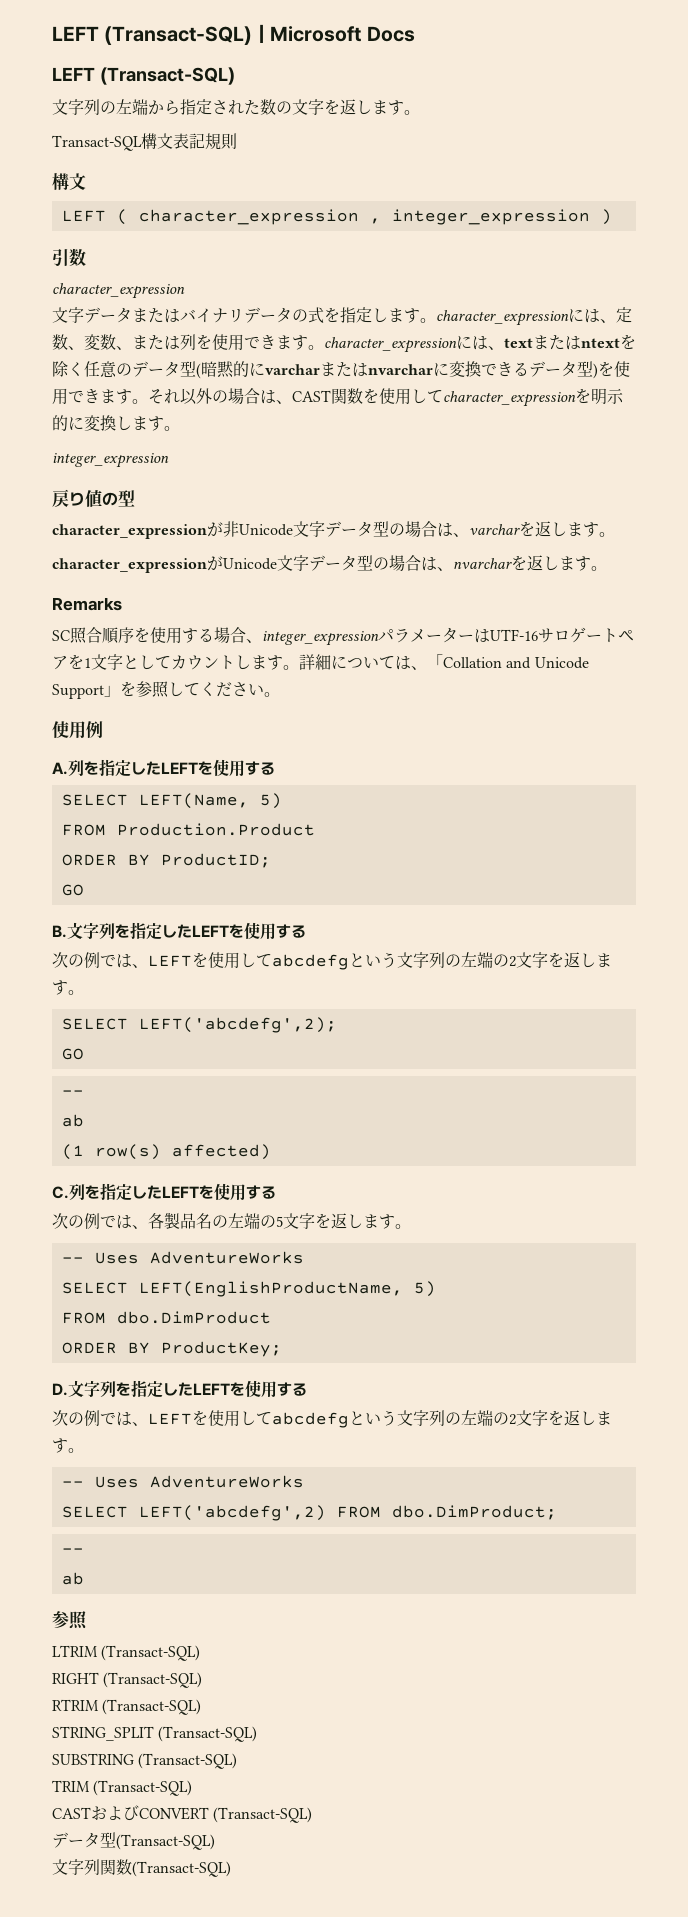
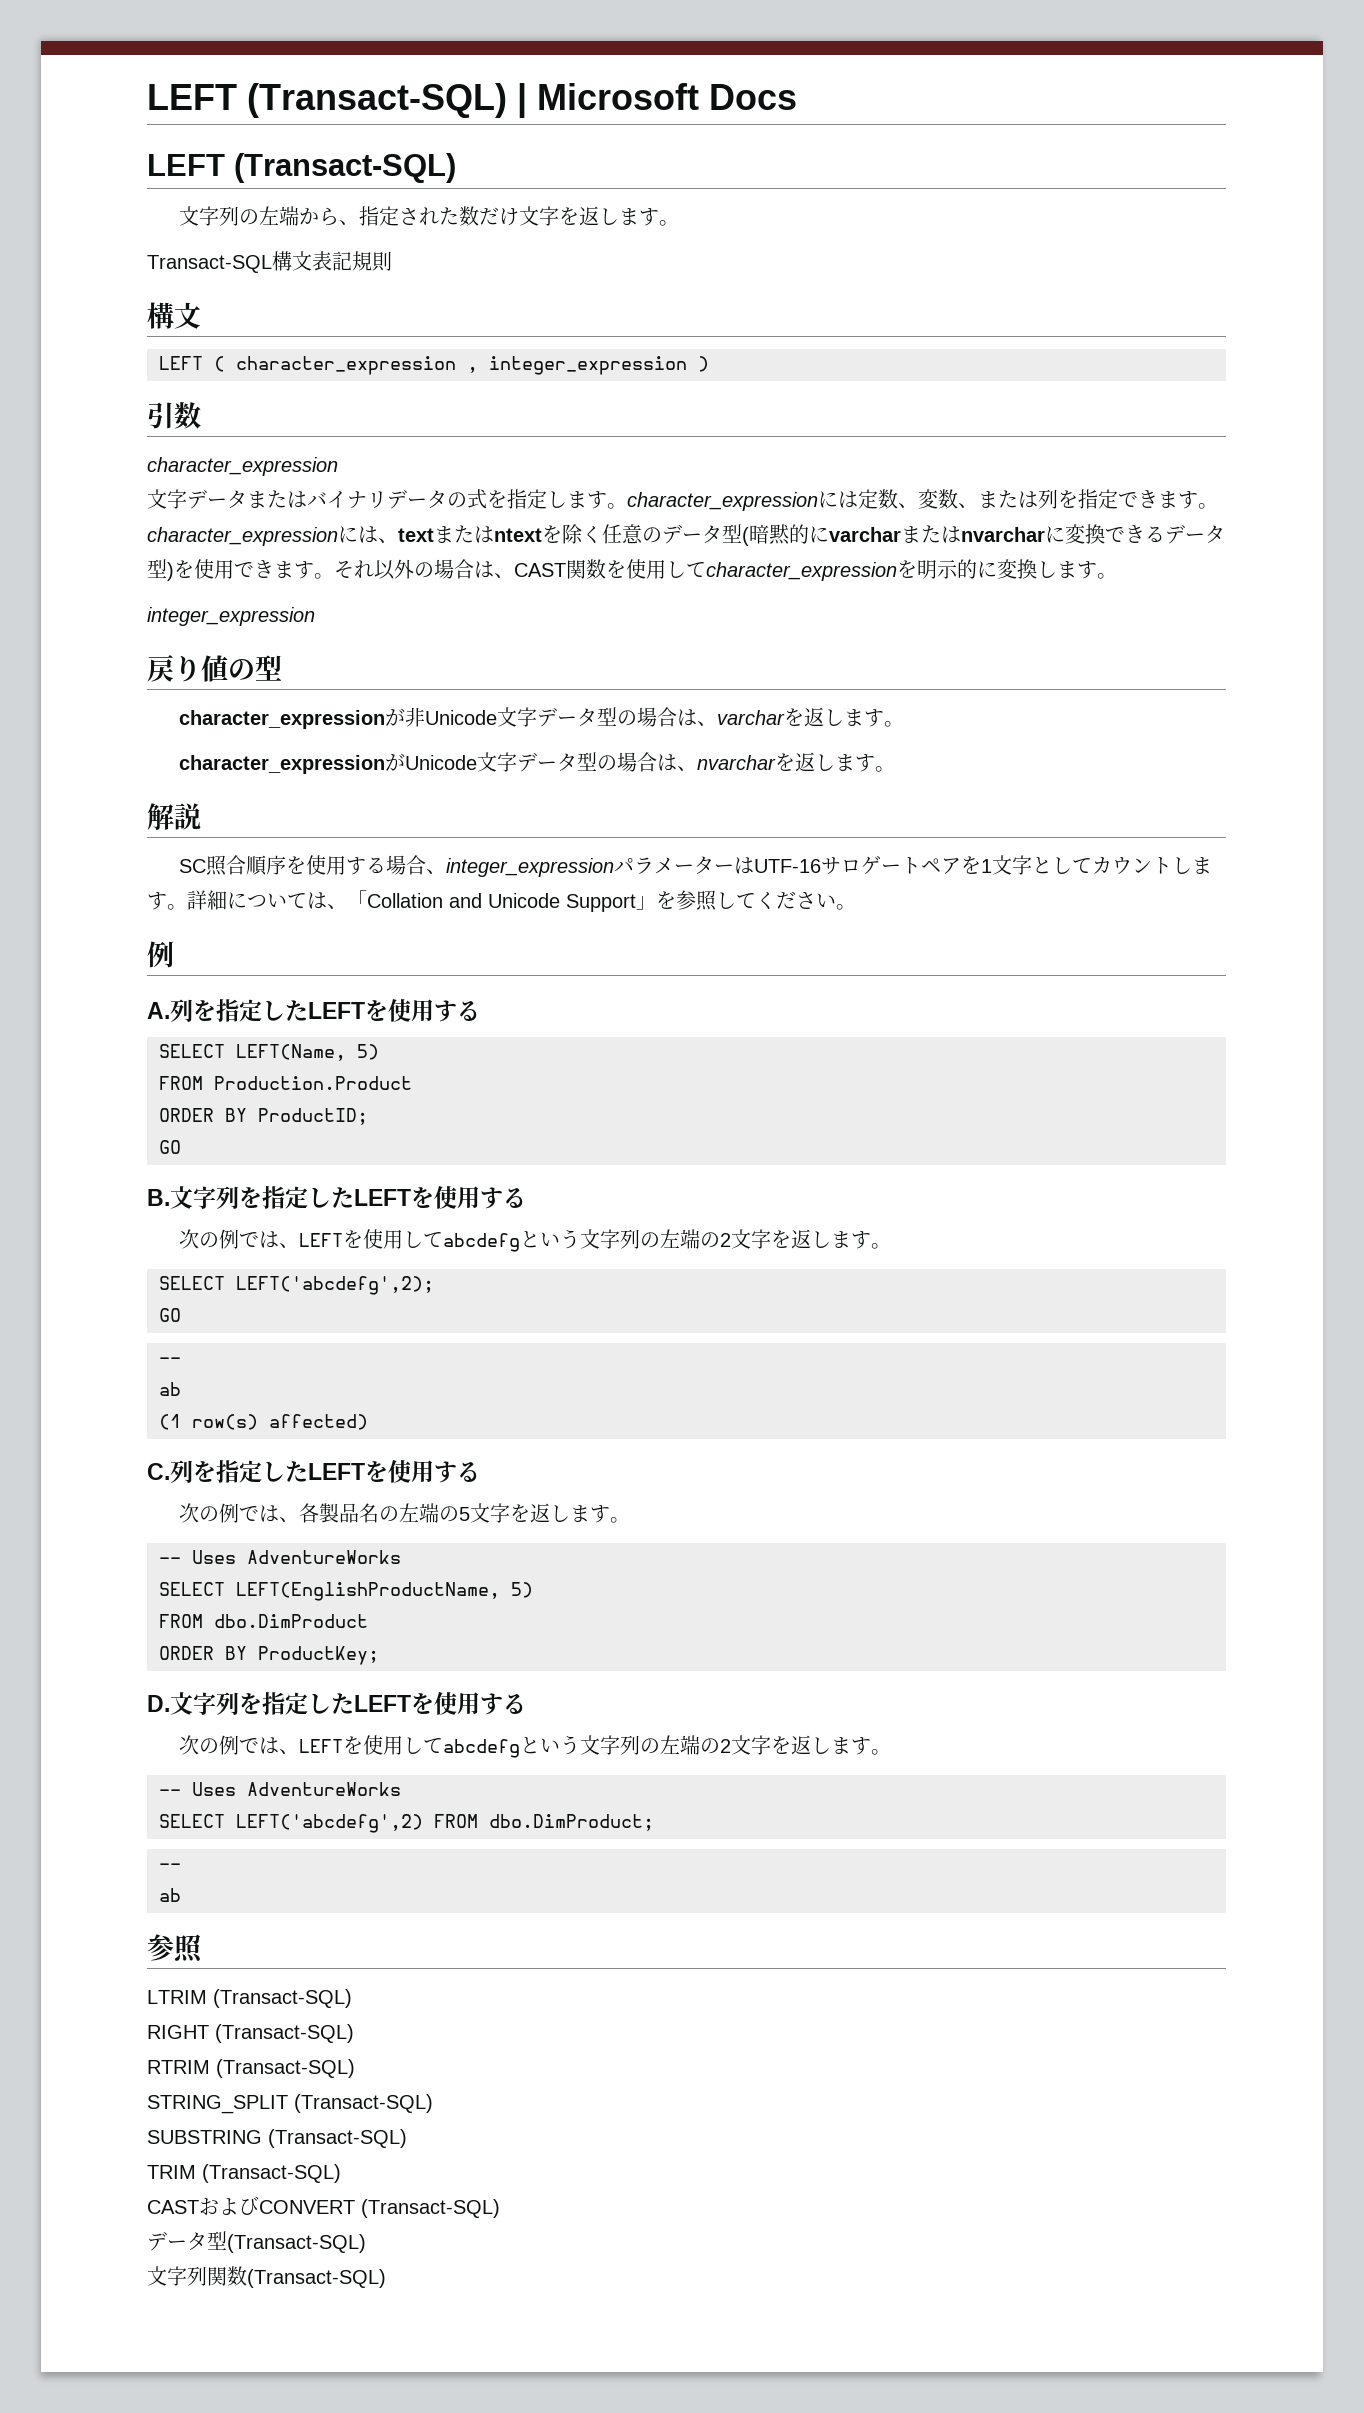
- 文字列の左端から指定された数の文字を返します。
+ 文字列の左端から、指定された数だけ文字を返します。
- 文字データまたはバイナリデータの式を指定します。character_expressionには、定数、変数、または列を使用できます。character_expressionには、textまたはntextを除く任意のデータ型(暗黙的にvarcharまたはnvarcharに変換できるデータ型)を使用できます。
+ 文字データまたはバイナリデータの式を指定します。character_expressionには定数、変数、または列を指定できます。character_expressionには、textまたはntextを除く任意のデータ型(暗黙的にvarcharまたはnvarcharに変換できるデータ型)を使用できます。
- Remarks
+ 解説
  詳細については、「Collation and Unicode Support」を参照してください。
- 使用例
+ 例

